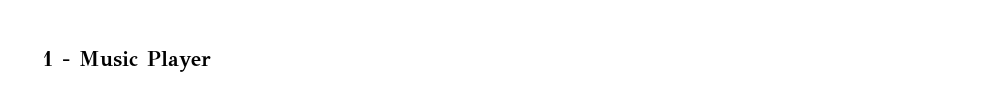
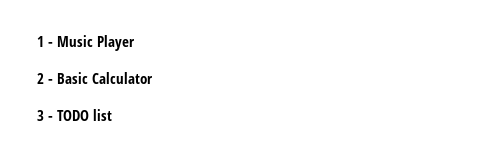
+ 2 - Basic Calculator
+ 3 - TODO list

